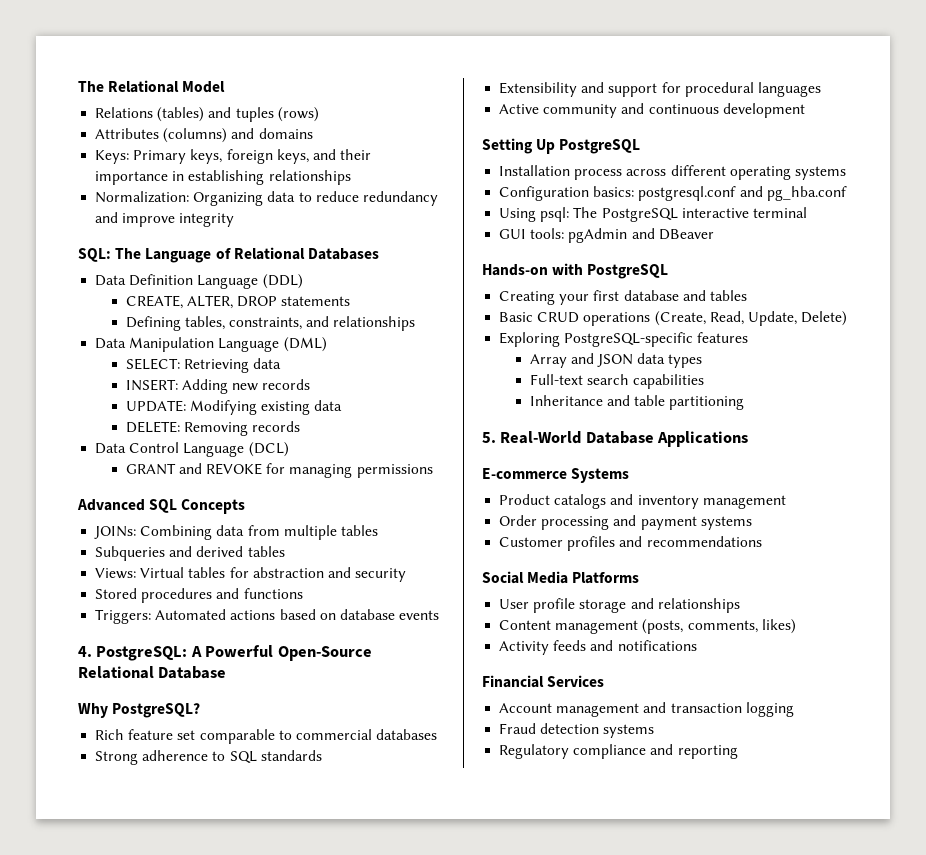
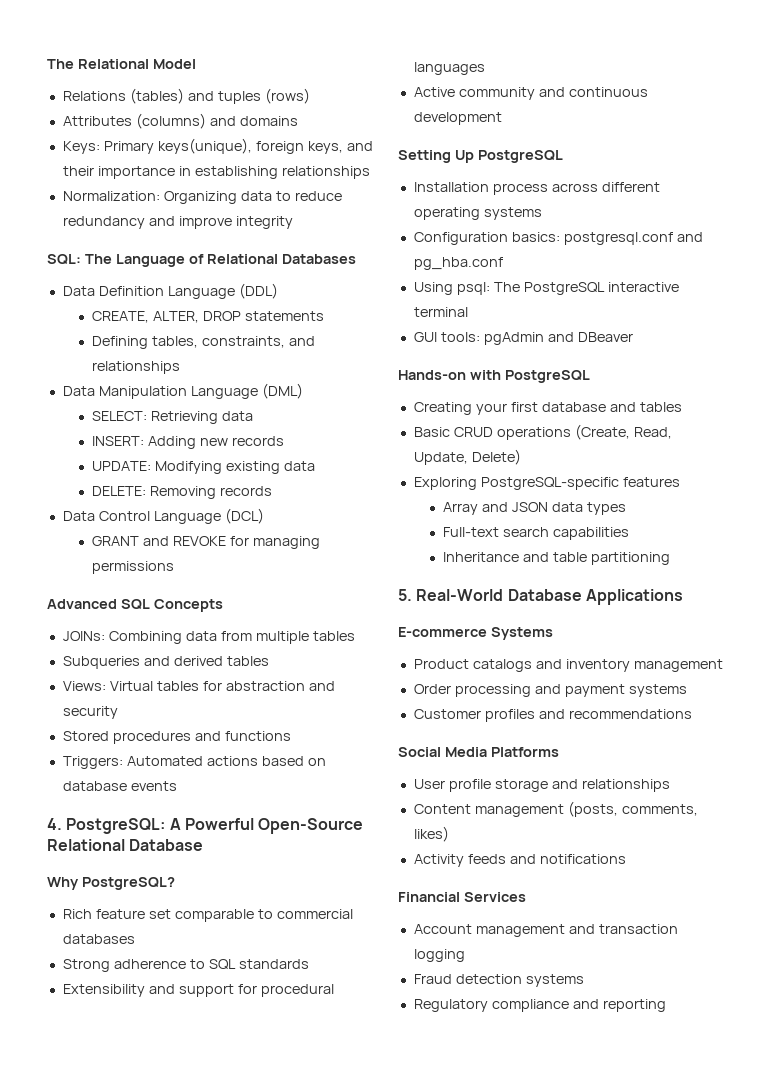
- Keys: Primary keys, foreign keys, and their importance in establishing relationships
+ Keys: Primary keys(unique), foreign keys, and their importance in establishing relationships

